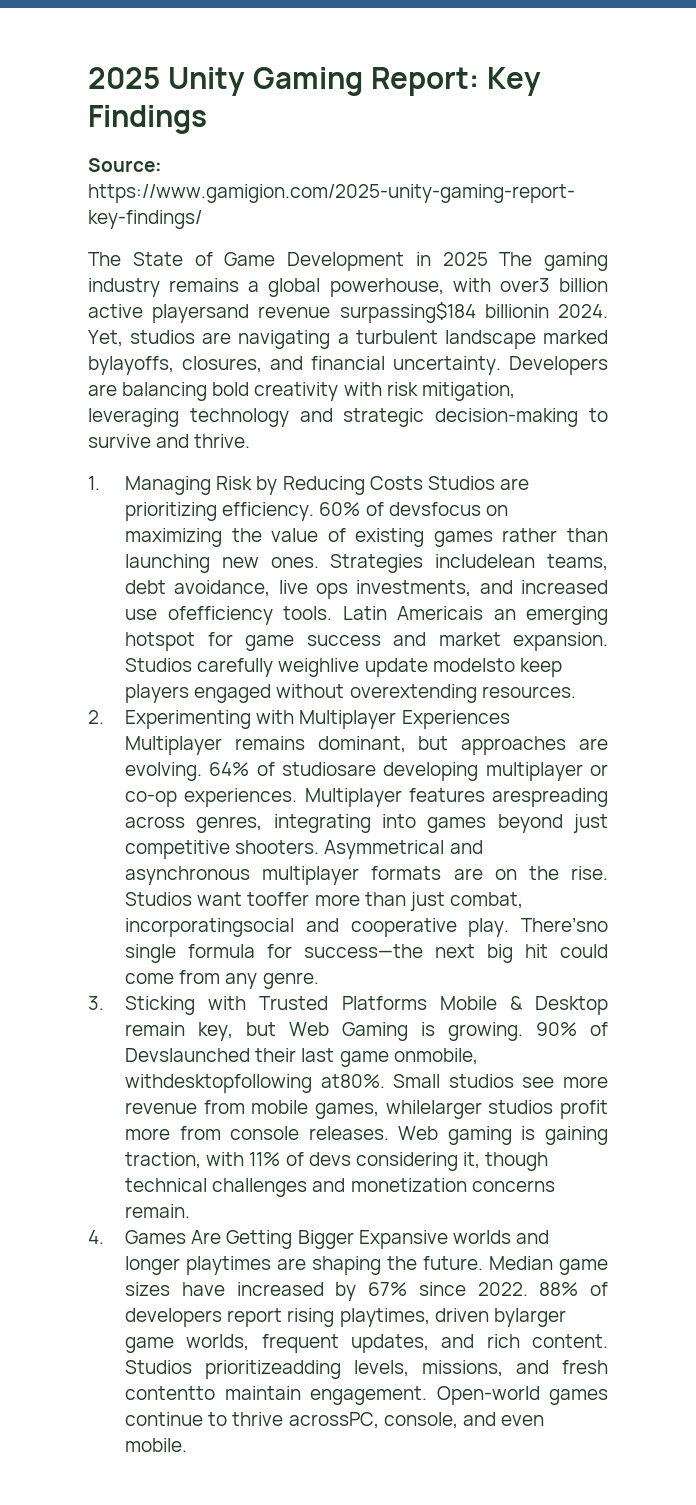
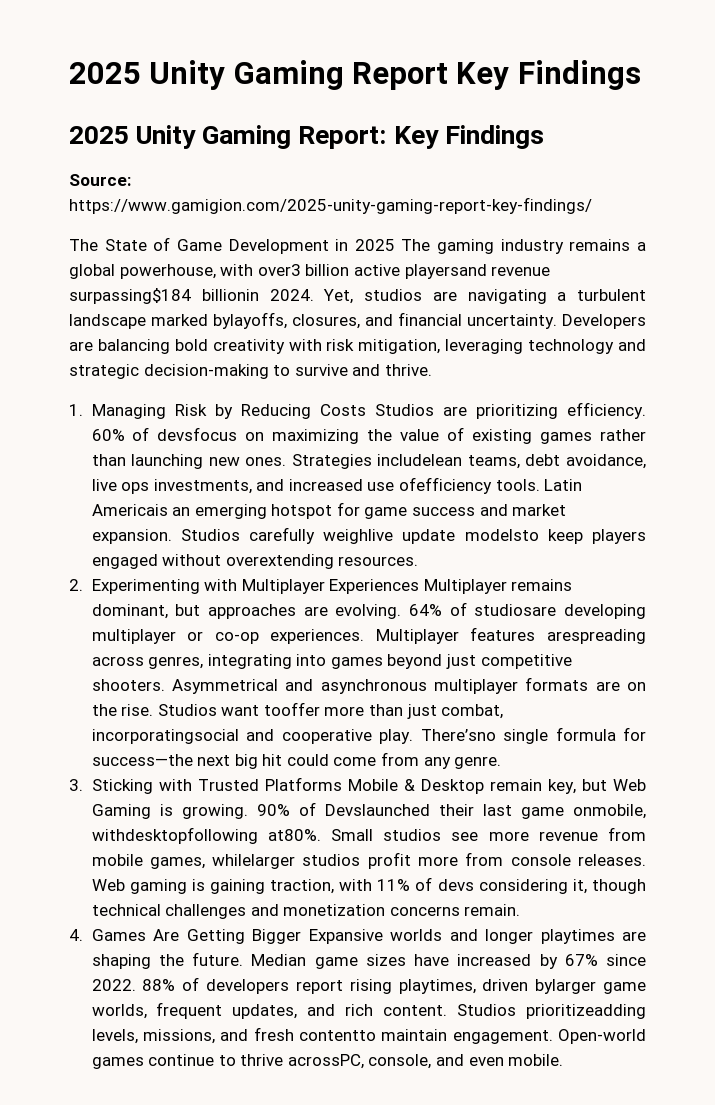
+ 2025 Unity Gaming Report Key Findings

